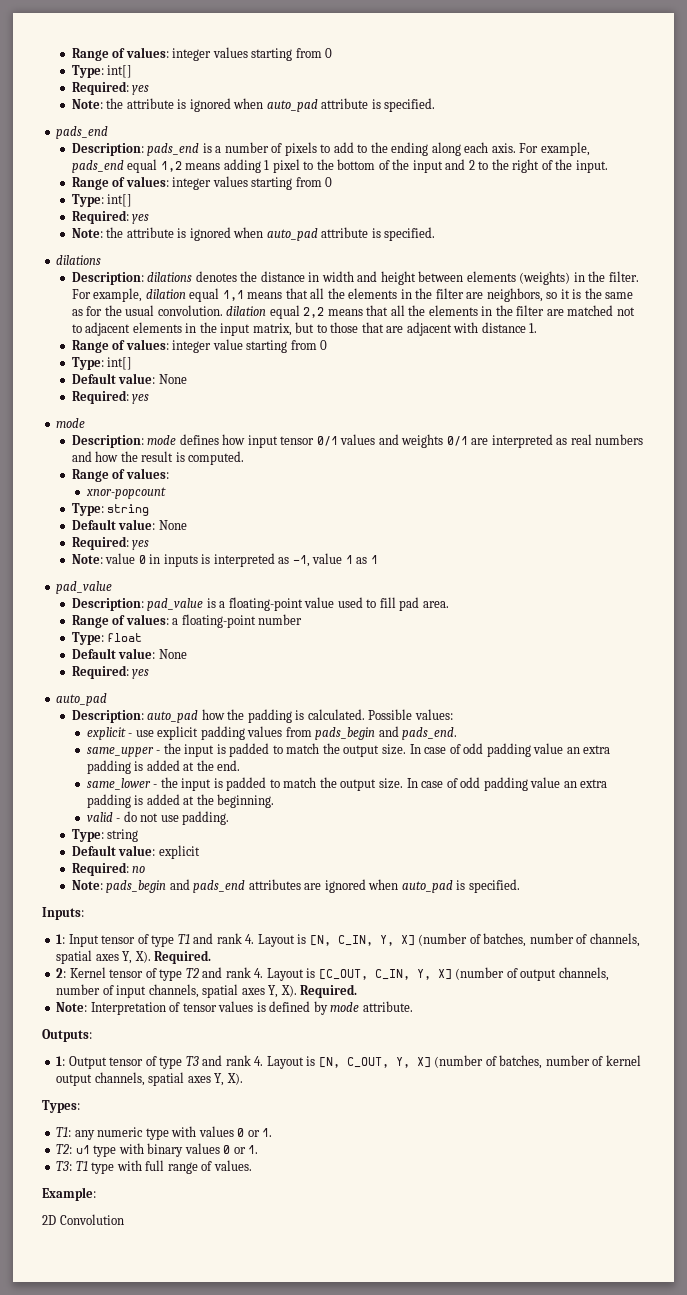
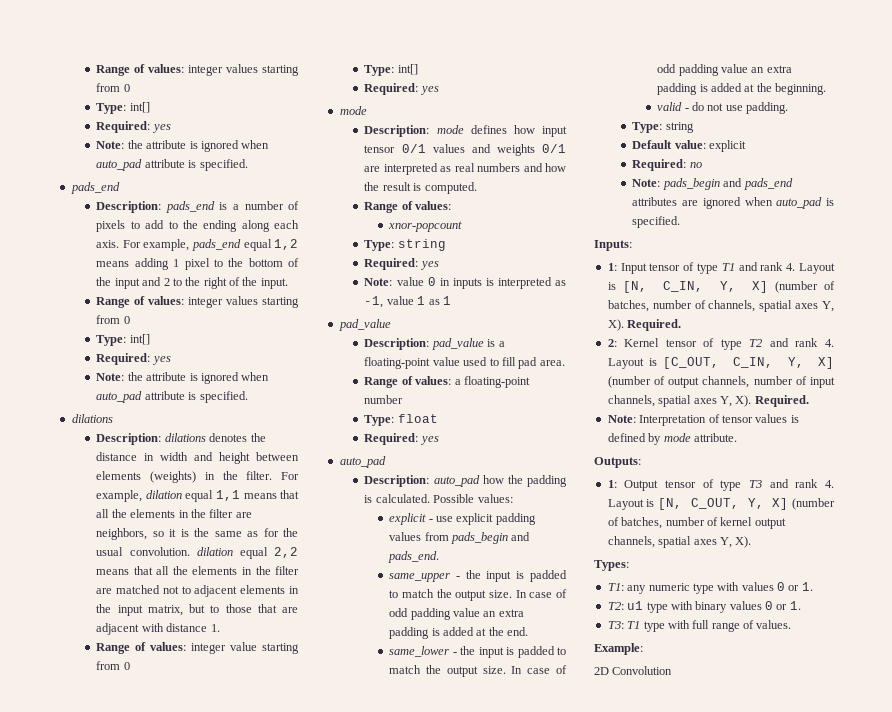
  Range of values: integer value starting from 0
  Type: int[]
- Default value: None
  xnor-popcount
  Type: string
- Default value: None
  Type: float
- Default value: None

